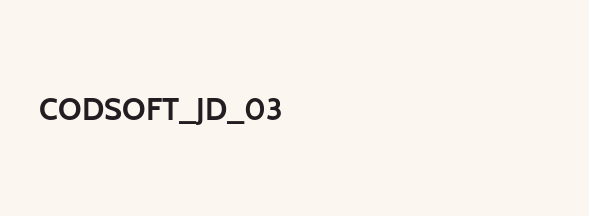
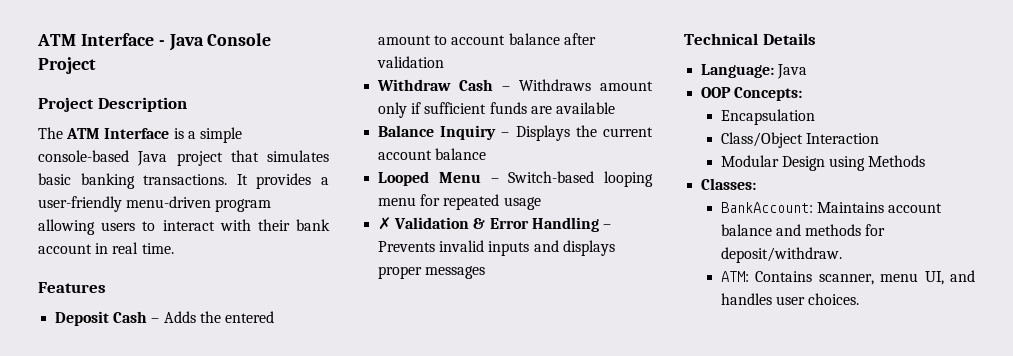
- CODSOFT_JD_03
+ ATM Interface - Java Console Project
+ Project Description
+ The ATM Interface is a simple console-based Java project that simulates basic banking transactions. It provides a user-friendly menu-driven program allowing users to interact with their bank account in real time.
+ Features
+ Deposit Cash – Adds the entered amount to account balance after validation
+ Withdraw Cash – Withdraws amount only if sufficient funds are available
+ Balance Inquiry – Displays the current account balance
+ Looped Menu – Switch-based looping menu for repeated usage
+ ✗ Validation & Error Handling – Prevents invalid inputs and displays proper messages
+ Technical Details
+ Language: Java
+ OOP Concepts:
+ Encapsulation
+ Class/Object Interaction
+ Modular Design using Methods
+ Classes:
+ BankAccount: Maintains account balance and methods for deposit/withdraw.
+ ATM: Contains scanner, menu UI, and handles user choices.

